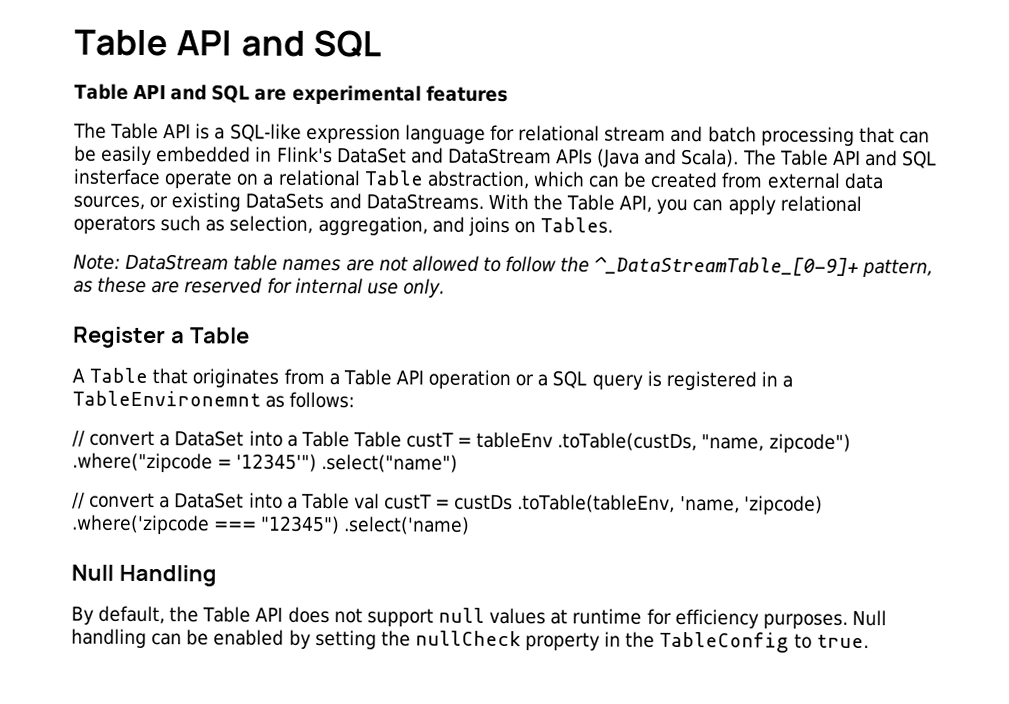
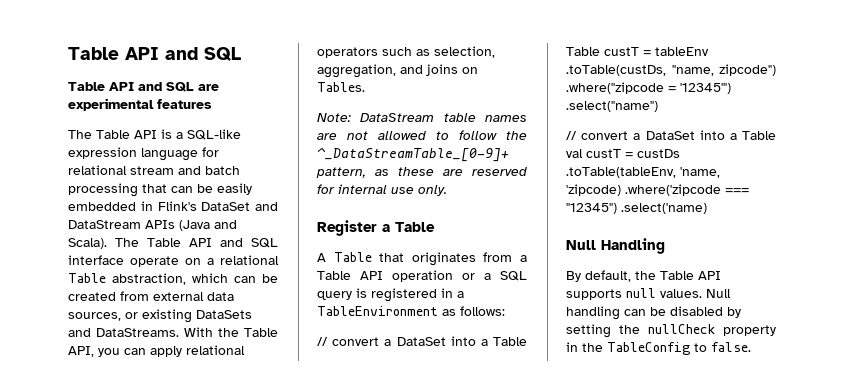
- The Table API and SQL insterface operate on a relational Table abstraction, which can be created from external data sources, or existing DataSets and DataStreams.
+ The Table API and SQL interface operate on a relational Table abstraction, which can be created from external data sources, or existing DataSets and DataStreams.
- A Table that originates from a Table API operation or a SQL query is registered in a TableEnvironemnt as follows:
+ A Table that originates from a Table API operation or a SQL query is registered in a TableEnvironment as follows:
- By default, the Table API does not support null values at runtime for efficiency purposes.
+ By default, the Table API supports null values.
- Null handling can be enabled by setting the nullCheck property in the TableConfig to true.
+ Null handling can be disabled by setting the nullCheck property in the TableConfig to false.

